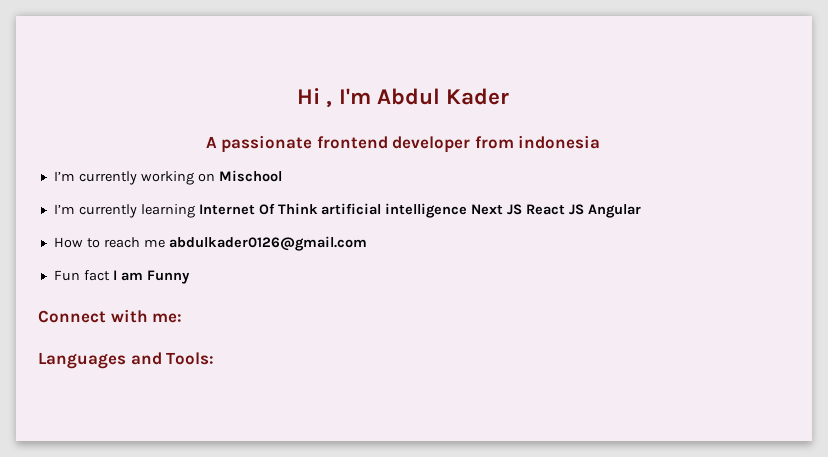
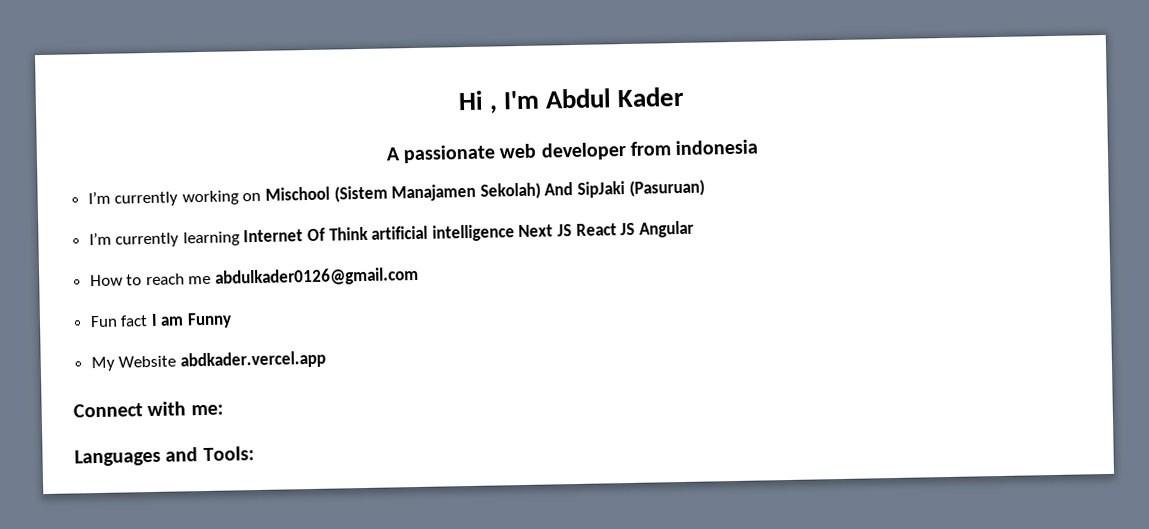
- A passionate frontend developer from indonesia
+ A passionate web developer from indonesia
- I’m currently working on Mischool
+ I’m currently working on Mischool (Sistem Manajamen Sekolah) And SipJaki (Pasuruan)
+ My Website abdkader.vercel.app

